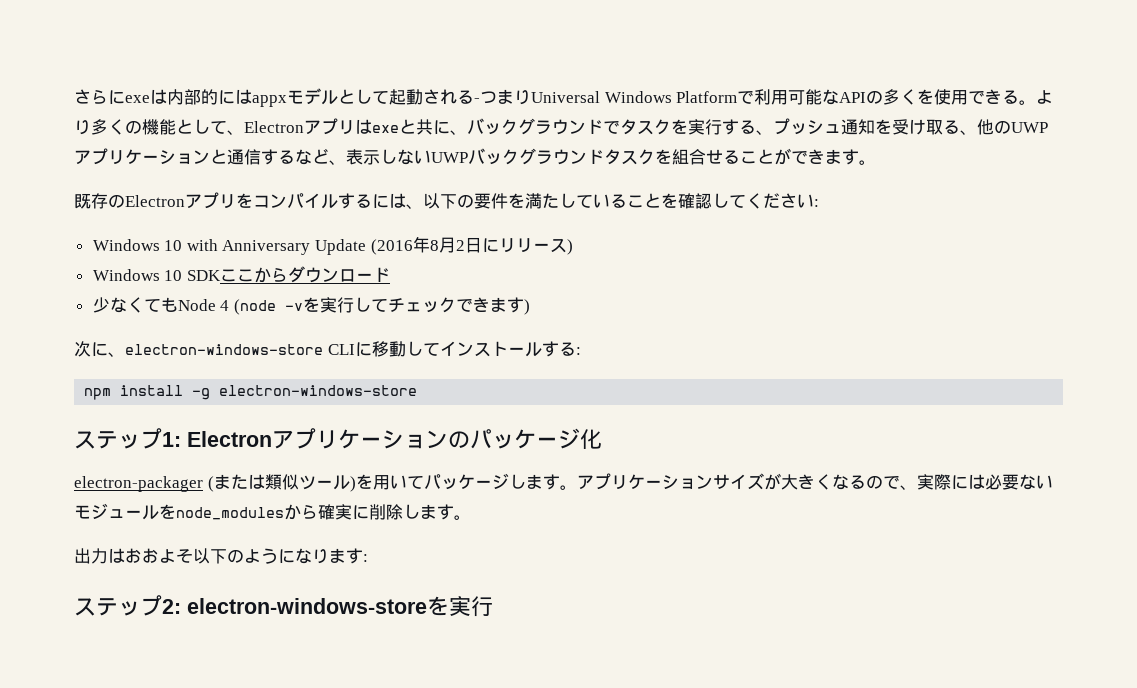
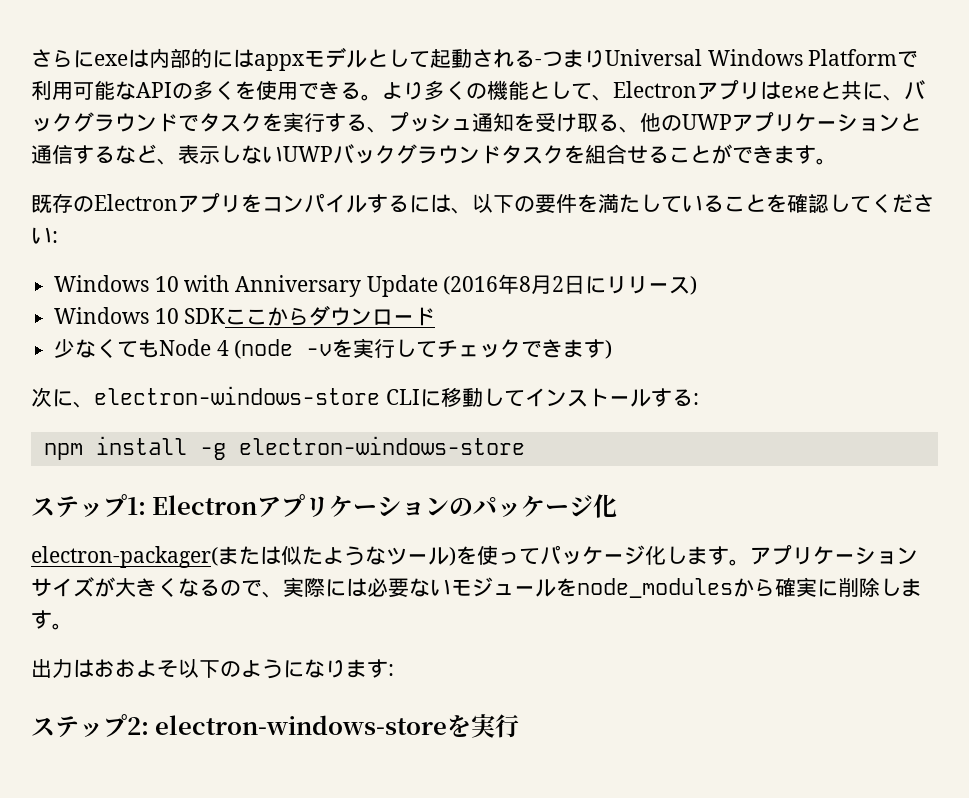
- electron-packager (または類似ツール)を用いてパッケージします。
+ electron-packager(または似たようなツール)を使ってパッケージ化します。

